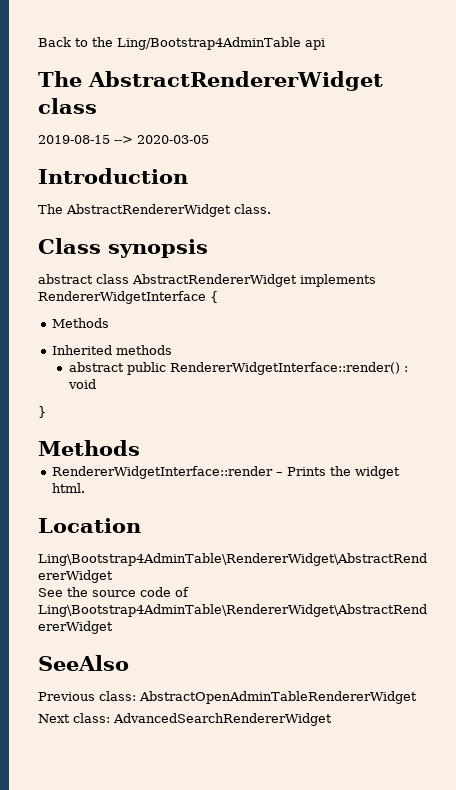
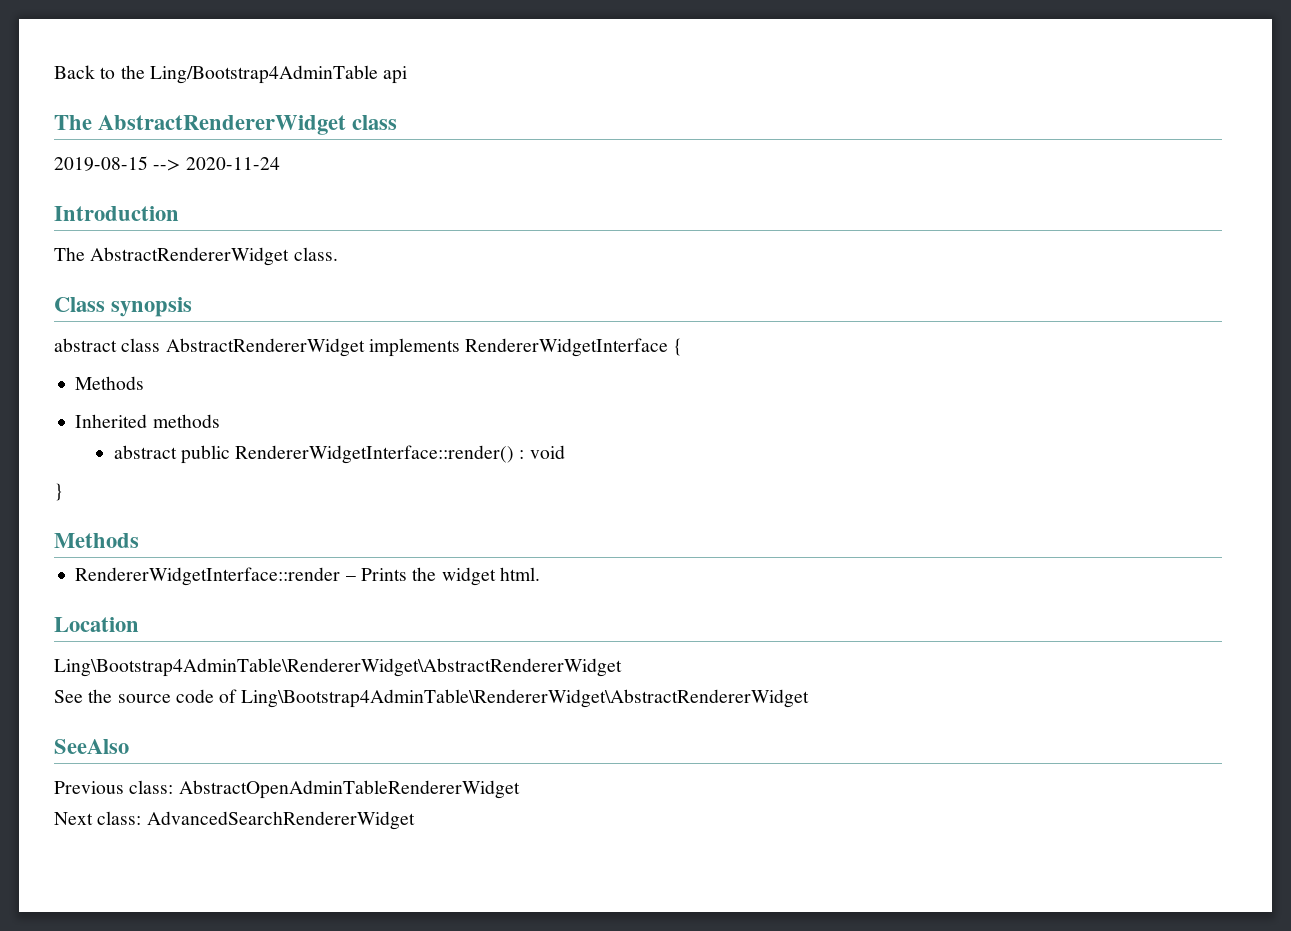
- 2019-08-15 --> 2020-03-05
+ 2019-08-15 --> 2020-11-24

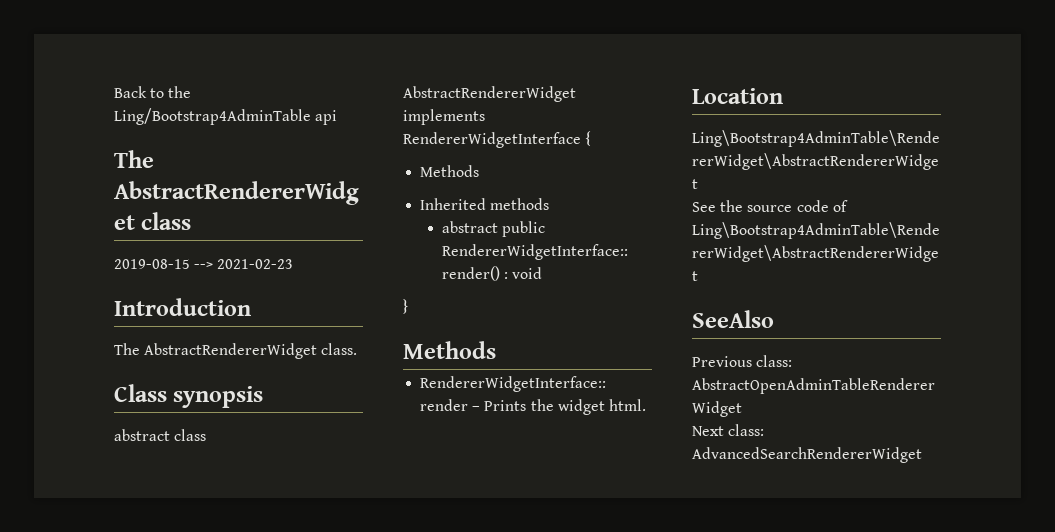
- 2019-08-15 --> 2020-11-24
+ 2019-08-15 --> 2021-02-23

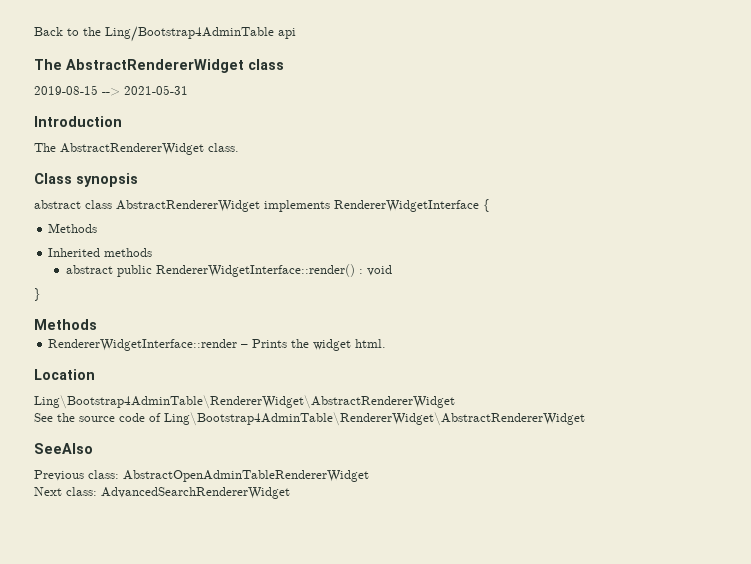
- 2019-08-15 --> 2021-02-23
+ 2019-08-15 --> 2021-05-31

